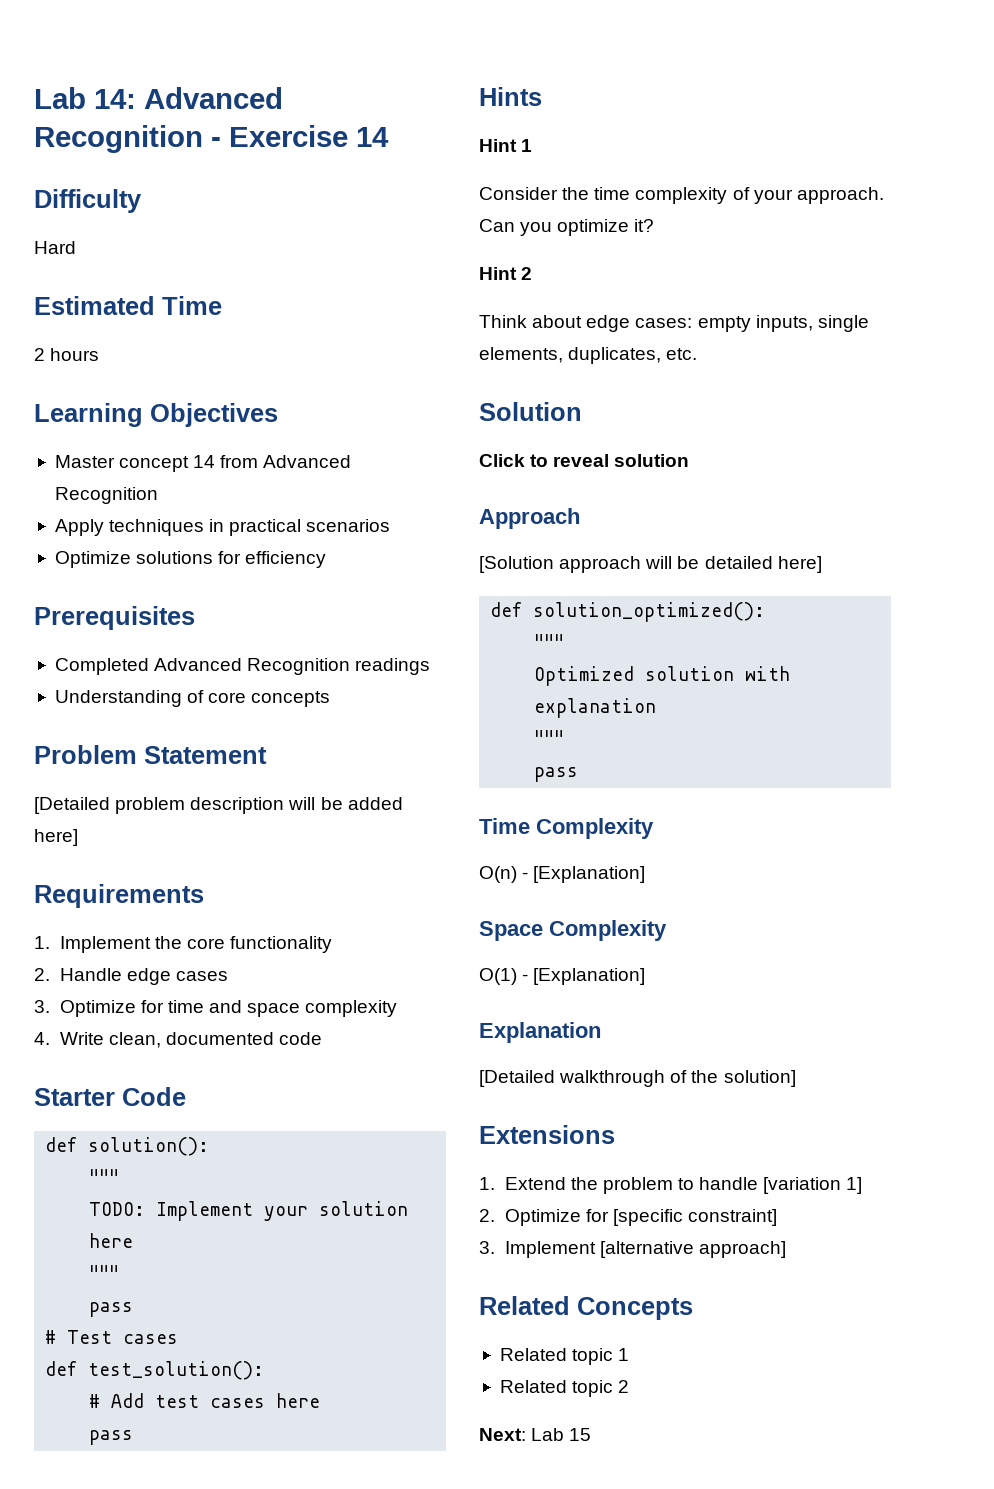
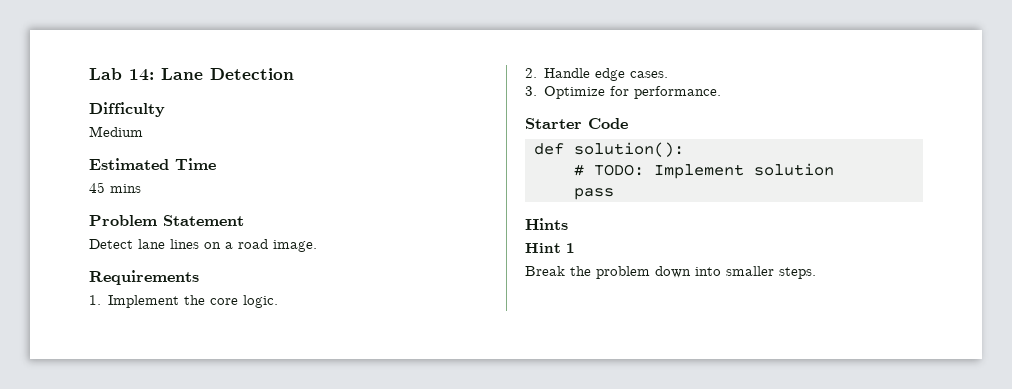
- Lab 14: Advanced Recognition - Exercise 14
+ Lab 14: Lane Detection
- Hard
+ Medium
- 2 hours
- Learning Objectives
- Master concept 14 from Advanced Recognition
- Apply techniques in practical scenarios
- Optimize solutions for efficiency
- Prerequisites
- Completed Advanced Recognition readings
- Understanding of core concepts
+ 45 mins
  Problem Statement
- [Detailed problem description will be added here]
+ Detect lane lines on a road image.
- 1. Implement the core functionality
+ 1. Implement the core logic.
- 2. Handle edge cases
+ 2. Handle edge cases.
- 3. Optimize for time and space complexity
- 4. Write clean, documented code
+ 3. Optimize for performance.
  def solution():
- """
- TODO: Implement your solution here
- """
- pass
- # Test cases
- def test_solution():
- # Add test cases here
+ # TODO: Implement solution
  pass
  Hints
  Hint 1
- Consider the time complexity of your approach. Can you optimize it?
- Hint 2
- Think about edge cases: empty inputs, single elements, duplicates, etc.
- Solution
- Click to reveal solution
- Approach
- [Solution approach will be detailed here]
- def solution_optimized():
- """
- Optimized solution with explanation
- """
- pass
- Time Complexity
- O(n) - [Explanation]
- Space Complexity
- O(1) - [Explanation]
- Explanation
- [Detailed walkthrough of the solution]
- Extensions
- 1. Extend the problem to handle [variation 1]
- 2. Optimize for [specific constraint]
- 3. Implement [alternative approach]
- Related Concepts
- Related topic 1
- Related topic 2
- Next: Lab 15
+ Break the problem down into smaller steps.

